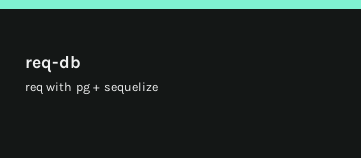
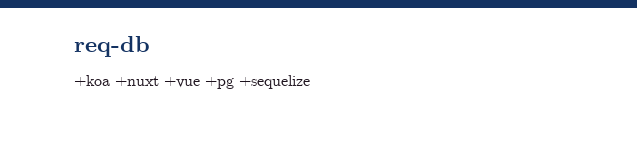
- req with pg + sequelize
+ +koa +nuxt +vue +pg +sequelize

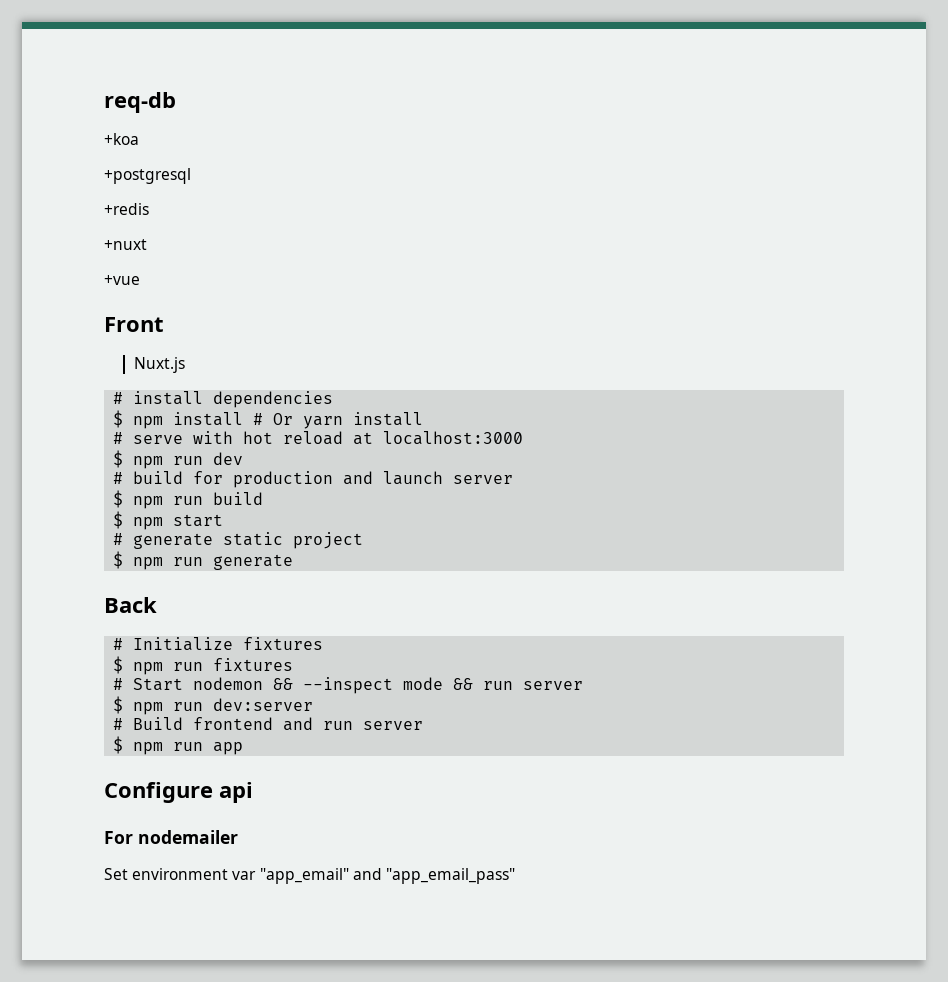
- +koa +nuxt +vue +pg +sequelize
+ +koa
+ +postgresql
+ +redis
+ +nuxt
+ +vue
+ Front
+ Nuxt.js
+ # install dependencies
+ $ npm install # Or yarn install
+ # serve with hot reload at localhost:3000
+ $ npm run dev
+ # build for production and launch server
+ $ npm run build
+ $ npm start
+ # generate static project
+ $ npm run generate
+ Back
+ # Initialize fixtures
+ $ npm run fixtures
+ # Start nodemon && --inspect mode && run server
+ $ npm run dev:server
+ # Build frontend and run server
+ $ npm run app
+ Configure api
+ For nodemailer
+ Set environment var "app_email" and "app_email_pass"

